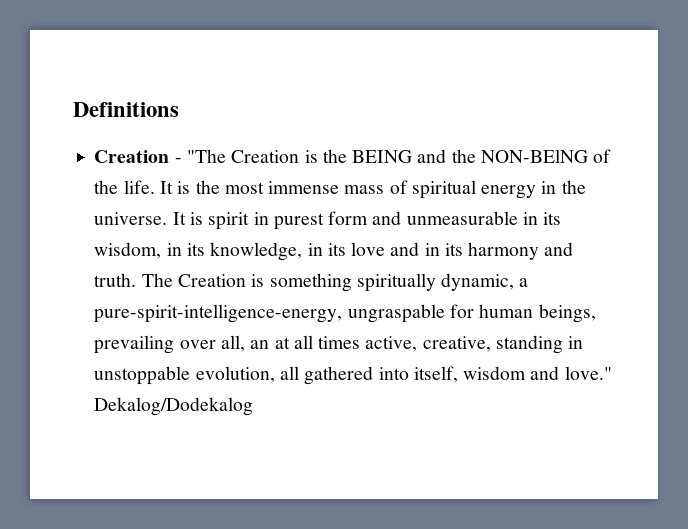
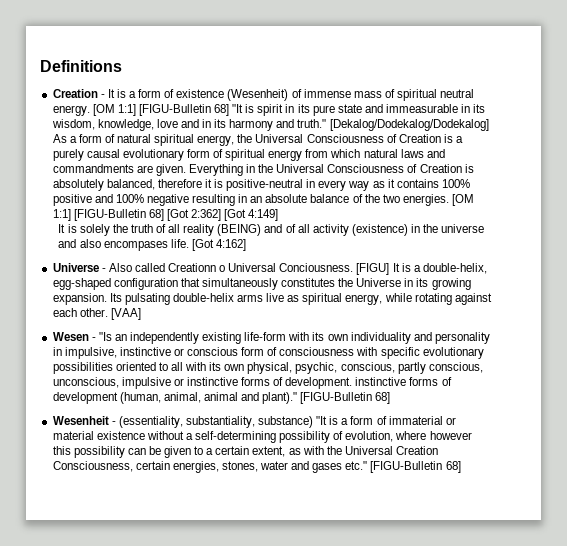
- Creation - "The Creation is the BEING and the NON-BElNG of the life. It is the most immense mass of spiritual energy in the universe. It is spirit in purest form and unmeasurable in its wisdom, in its knowledge, in its love and in its harmony and truth. The Creation is something spiritually dynamic, a pure-spirit-intelligence-energy, ungraspable for human beings, prevailing over all, an at all times active, creative, standing in unstoppable evolution, all gathered into itself, wisdom and love." Dekalog/Dodekalog
+ Creation - It is a form of existence (Wesenheit) of immense mass of spiritual neutral energy. [OM 1:1] [FIGU-Bulletin 68] "It is spirit in its pure state and immeasurable in its wisdom, knowledge, love and in its harmony and truth." [Dekalog/Dodekalog/Dodekalog] As a form of natural spiritual energy, the Universal Consciousness of Creation is a purely causal evolutionary form of spiritual energy from which natural laws and commandments are given. Everything in the Universal Consciousness of Creation is absolutely balanced, therefore it is positive-neutral in every way as it contains 100% positive and 100% negative resulting in an absolute balance of the two energies. [OM 1:1] [FIGU-Bulletin 68] [Got 2:362] [Got 4:149]
+ It is solely the truth of all reality (BEING) and of all activity (existence) in the universe and also encompases life. [Got 4:162]
+ Universe - Also called Creationn o Universal Conciousness. [FIGU] It is a double-helix, egg-shaped configuration that simultaneously constitutes the Universe in its growing expansion. Its pulsating double-helix arms live as spiritual energy, while rotating against each other. [VAA]
+ Wesen - "Is an independently existing life-form with its own individuality and personality in impulsive, instinctive or conscious form of consciousness with specific evolutionary possibilities oriented to all with its own physical, psychic, conscious, partly conscious, unconscious, impulsive or instinctive forms of development. instinctive forms of development (human, animal, animal and plant)." [FIGU-Bulletin 68]
+ Wesenheit - (essentiality, substantiality, substance) "It is a form of immaterial or material existence without a self-determining possibility of evolution, where however this possibility can be given to a certain extent, as with the Universal Creation Consciousness, certain energies, stones, water and gases etc." [FIGU-Bulletin 68]

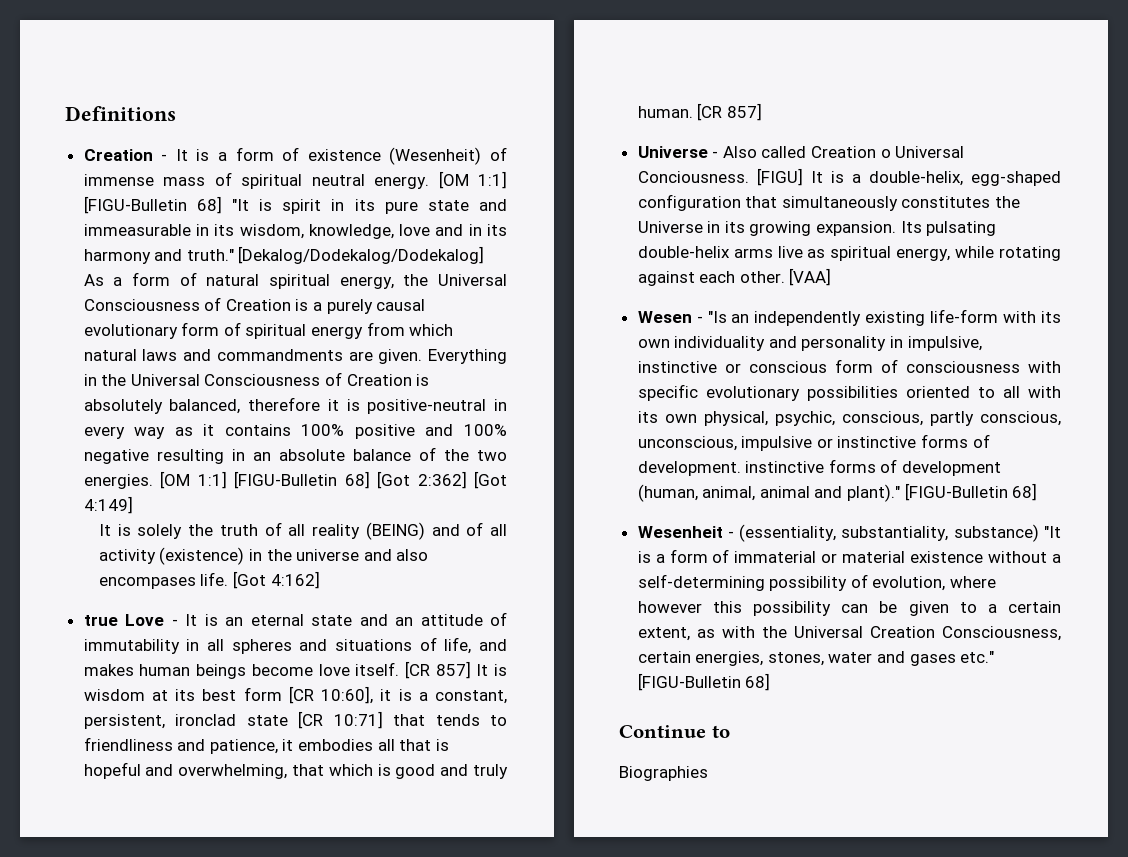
+ true Love - It is an eternal state and an attitude of immutability in all spheres and situations of life, and makes human beings become love itself. [CR 857] It is wisdom at its best form [CR 10:60], it is a constant, persistent, ironclad state [CR 10:71] that tends to friendliness and patience, it embodies all that is hopeful and overwhelming, that which is good and truly human. [CR 857]
- Universe - Also called Creationn o Universal Conciousness.
+ Universe - Also called Creation o Universal Conciousness.
+ Continue to
+ Biographies

